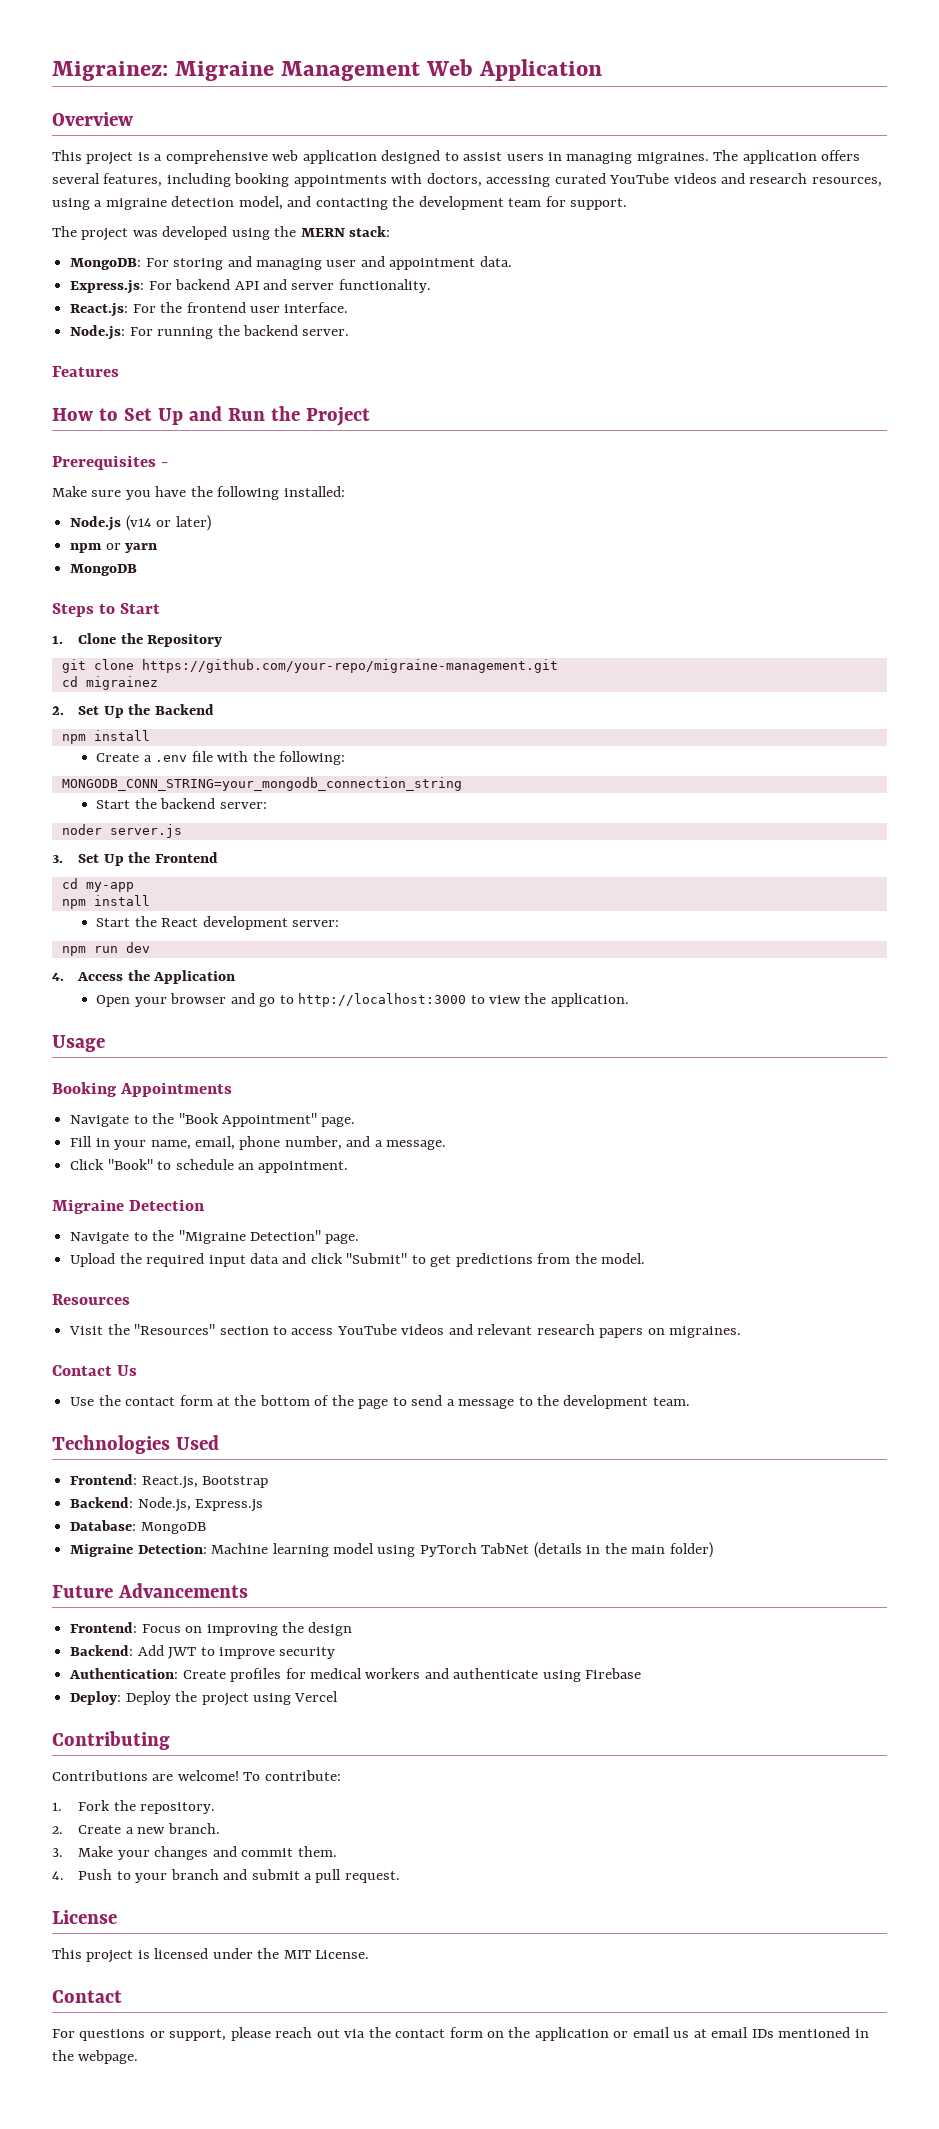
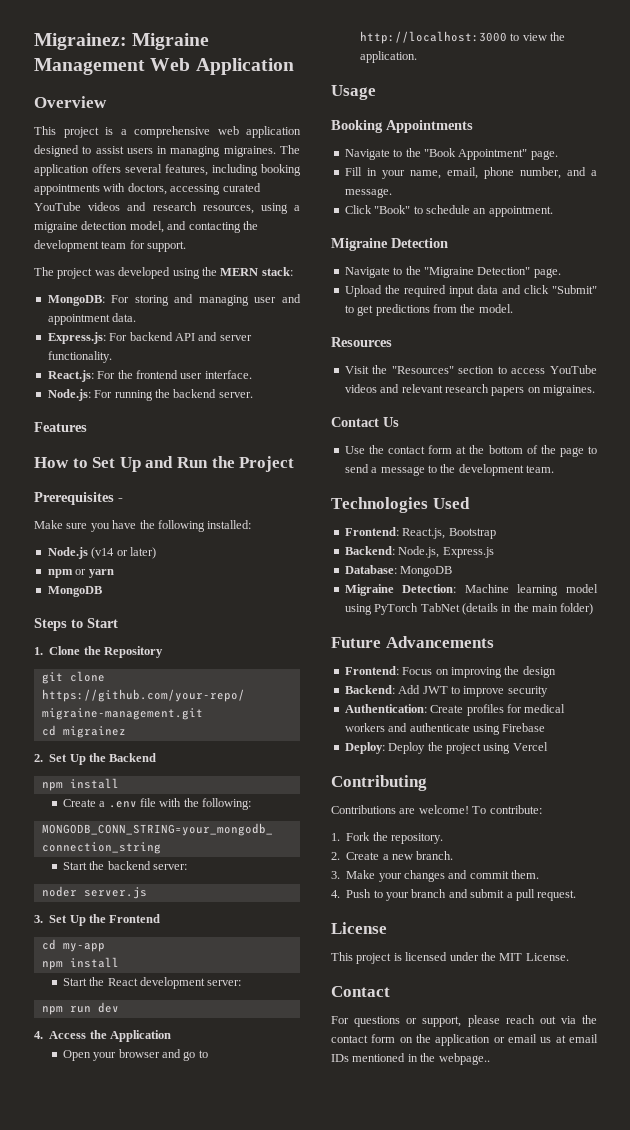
- For questions or support, please reach out via the contact form on the application or email us at email IDs mentioned in the webpage.
+ For questions or support, please reach out via the contact form on the application or email us at email IDs mentioned in the webpage..

